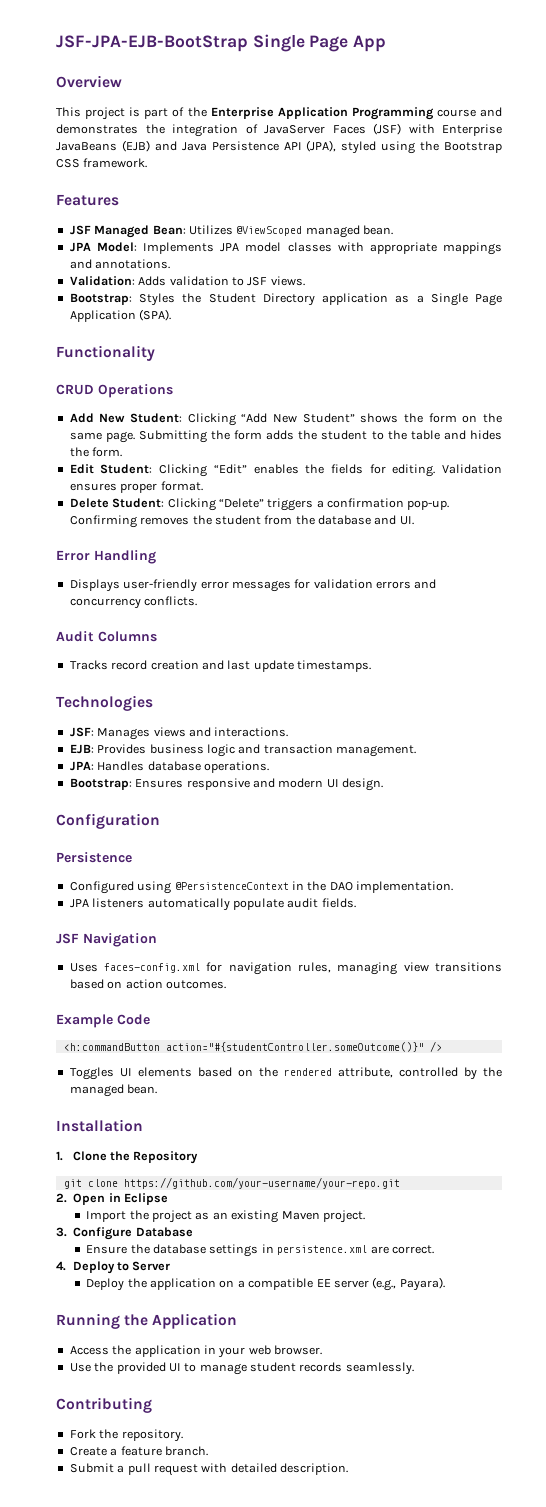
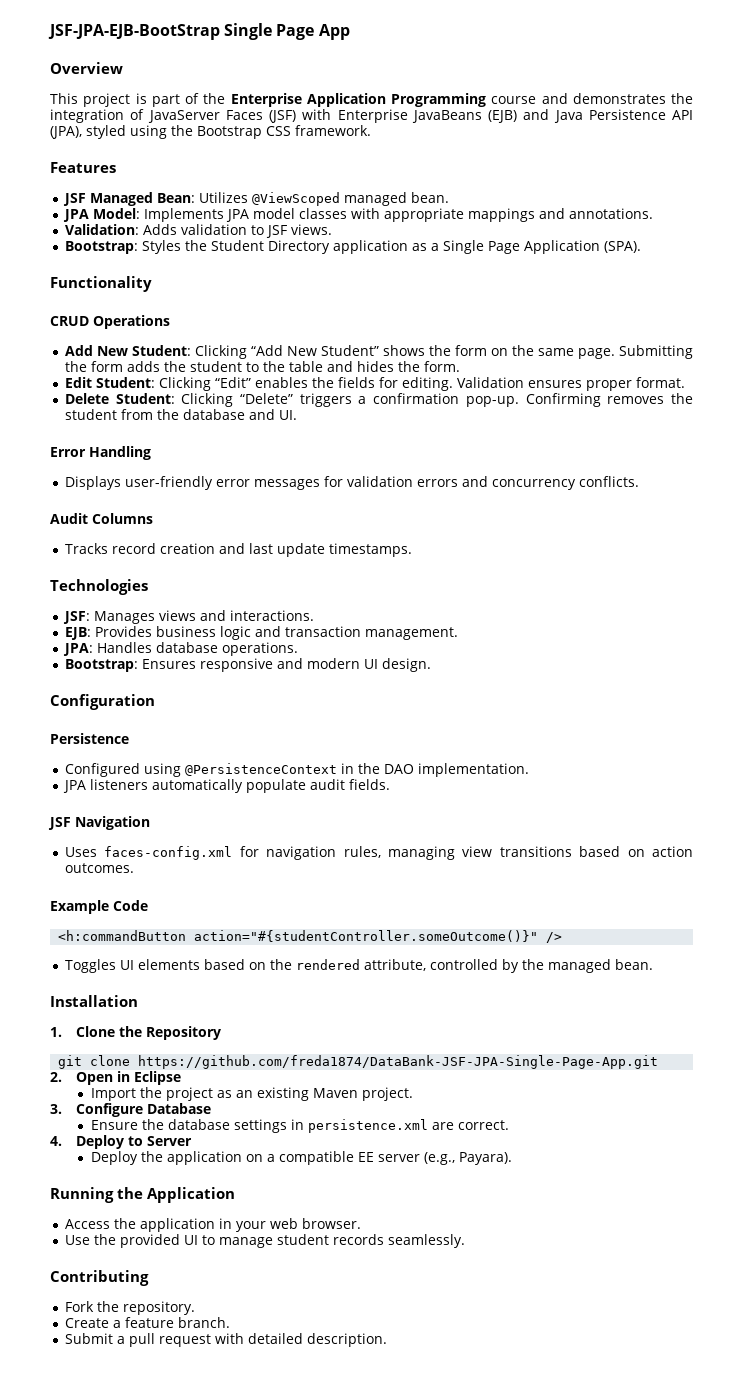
- git clone https://github.com/your-username/your-repo.git
+ git clone https://github.com/freda1874/DataBank-JSF-JPA-Single-Page-App.git

